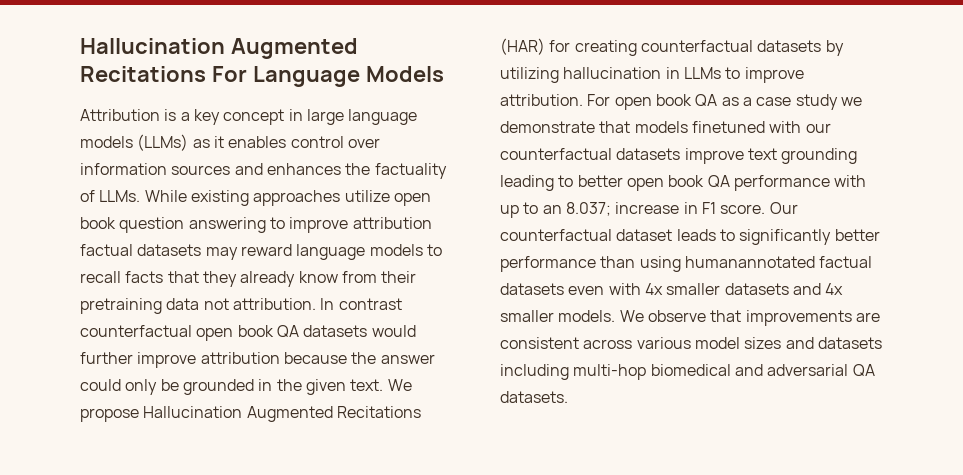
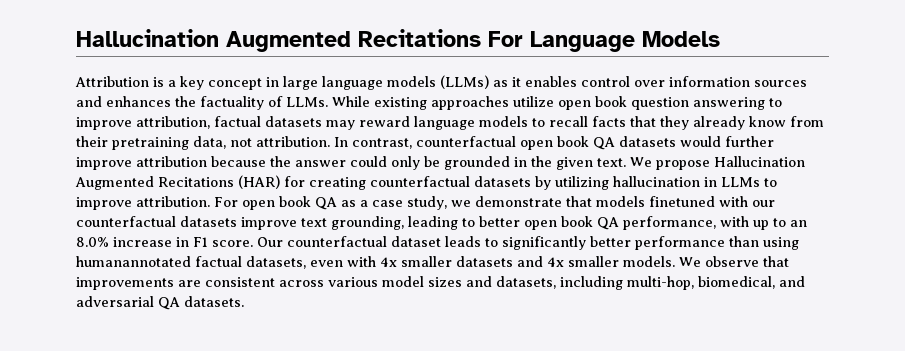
- While existing approaches utilize open book question answering to improve attribution factual datasets may reward language models to recall facts that they already know from their pretraining data not attribution.
+ While existing approaches utilize open book question answering to improve attribution, factual datasets may reward language models to recall facts that they already know from their pretraining data, not attribution.
- In contrast counterfactual open book QA datasets would further improve attribution because the answer could only be grounded in the given text.
+ In contrast, counterfactual open book QA datasets would further improve attribution because the answer could only be grounded in the given text.
- For open book QA as a case study we demonstrate that models finetuned with our counterfactual datasets improve text grounding leading to better open book QA performance with up to an 8.037; increase in F1 score.
+ For open book QA as a case study, we demonstrate that models finetuned with our counterfactual datasets improve text grounding, leading to better open book QA performance, with up to an 8.0% increase in F1 score.
- Our counterfactual dataset leads to significantly better performance than using humanannotated factual datasets even with 4x smaller datasets and 4x smaller models.
+ Our counterfactual dataset leads to significantly better performance than using humanannotated factual datasets, even with 4x smaller datasets and 4x smaller models.
- We observe that improvements are consistent across various model sizes and datasets including multi-hop biomedical and adversarial QA datasets.
+ We observe that improvements are consistent across various model sizes and datasets, including multi-hop, biomedical, and adversarial QA datasets.

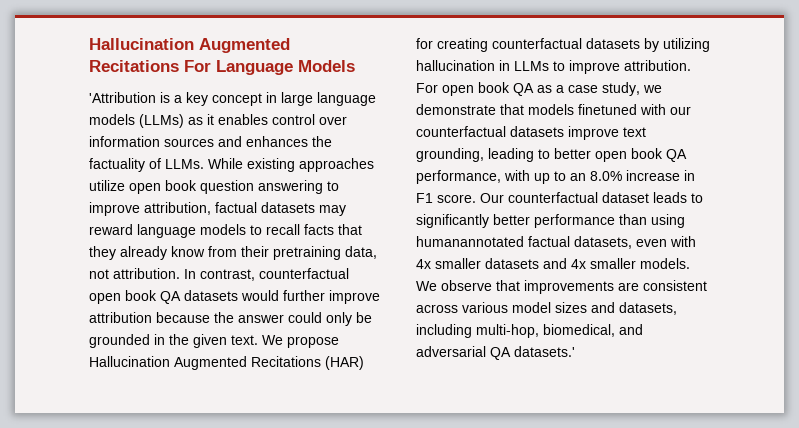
- Attribution is a key concept in large language models (LLMs) as it enables control over information sources and enhances the factuality of LLMs.
+ 'Attribution is a key concept in large language models (LLMs) as it enables control over information sources and enhances the factuality of LLMs.
- We observe that improvements are consistent across various model sizes and datasets, including multi-hop, biomedical, and adversarial QA datasets.
+ We observe that improvements are consistent across various model sizes and datasets, including multi-hop, biomedical, and adversarial QA datasets.'

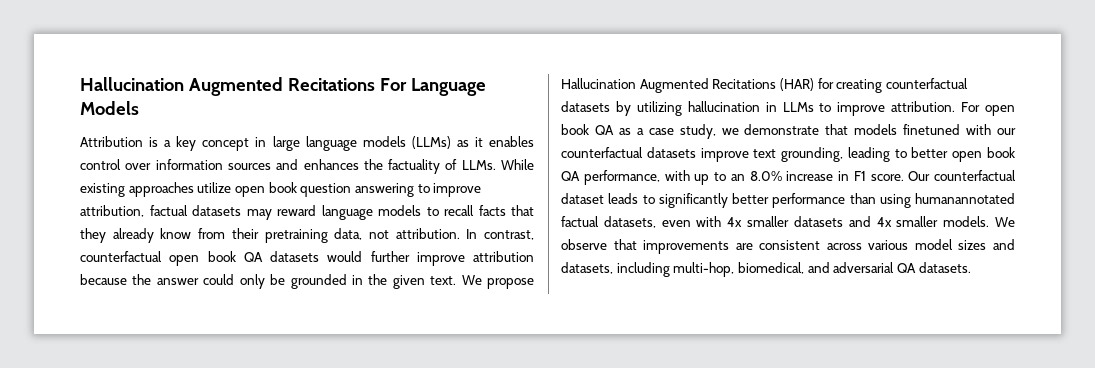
- 'Attribution is a key concept in large language models (LLMs) as it enables control over information sources and enhances the factuality of LLMs.
+ Attribution is a key concept in large language models (LLMs) as it enables control over information sources and enhances the factuality of LLMs.
- We observe that improvements are consistent across various model sizes and datasets, including multi-hop, biomedical, and adversarial QA datasets.'
+ We observe that improvements are consistent across various model sizes and datasets, including multi-hop, biomedical, and adversarial QA datasets.

